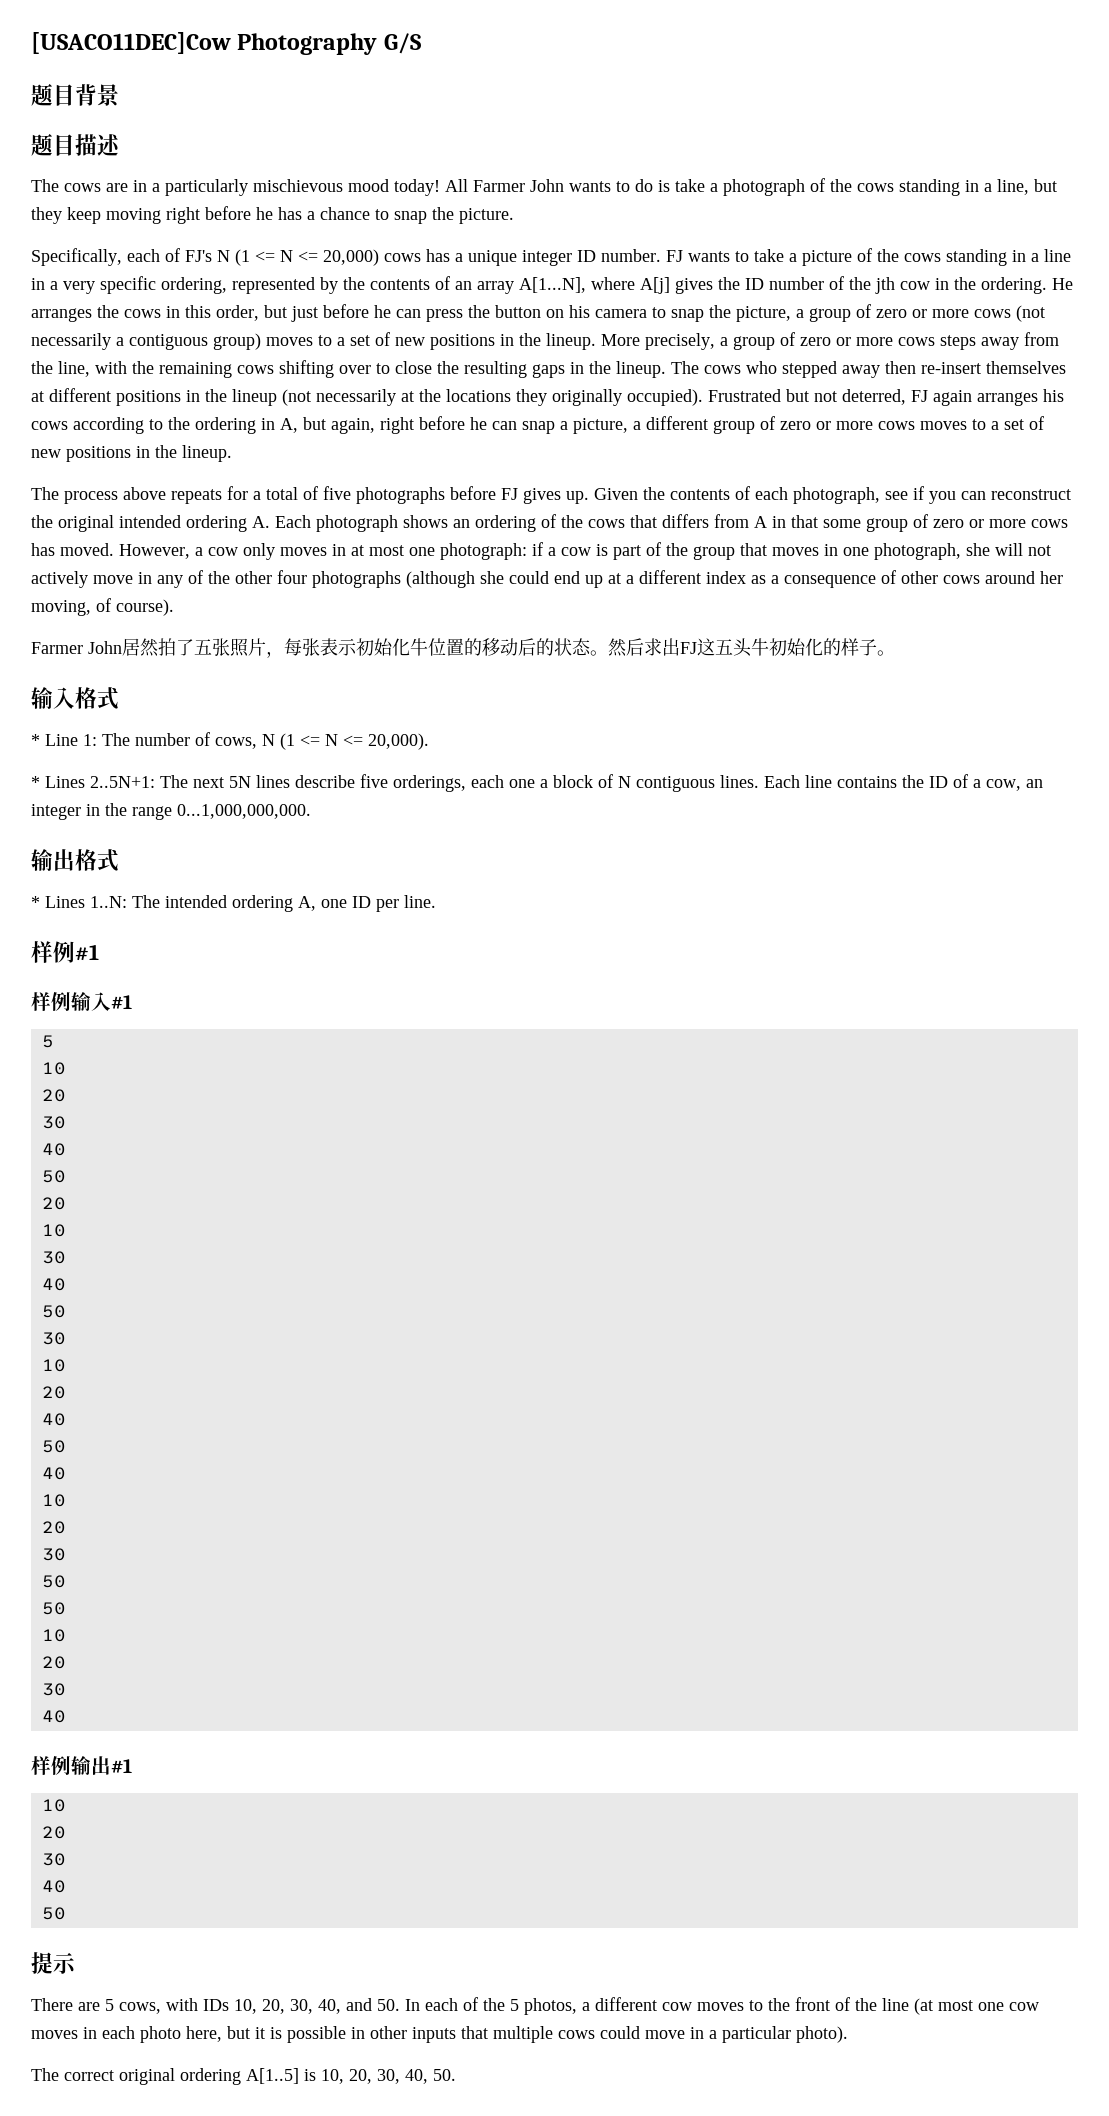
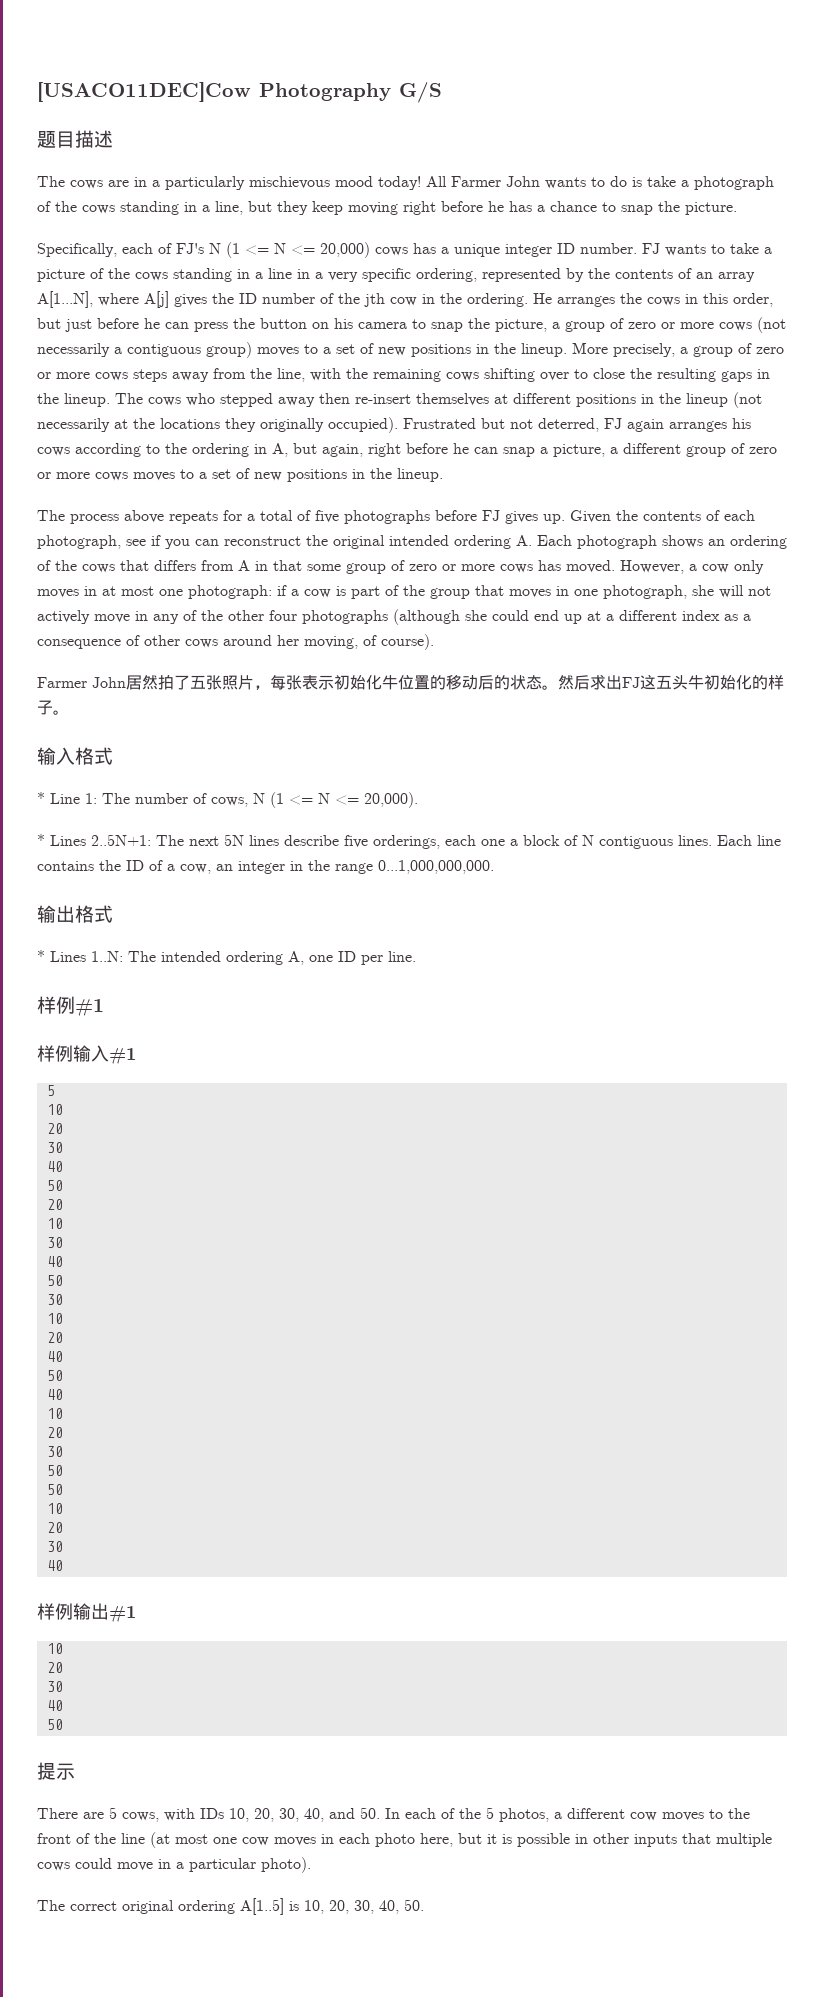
- 题目背景

